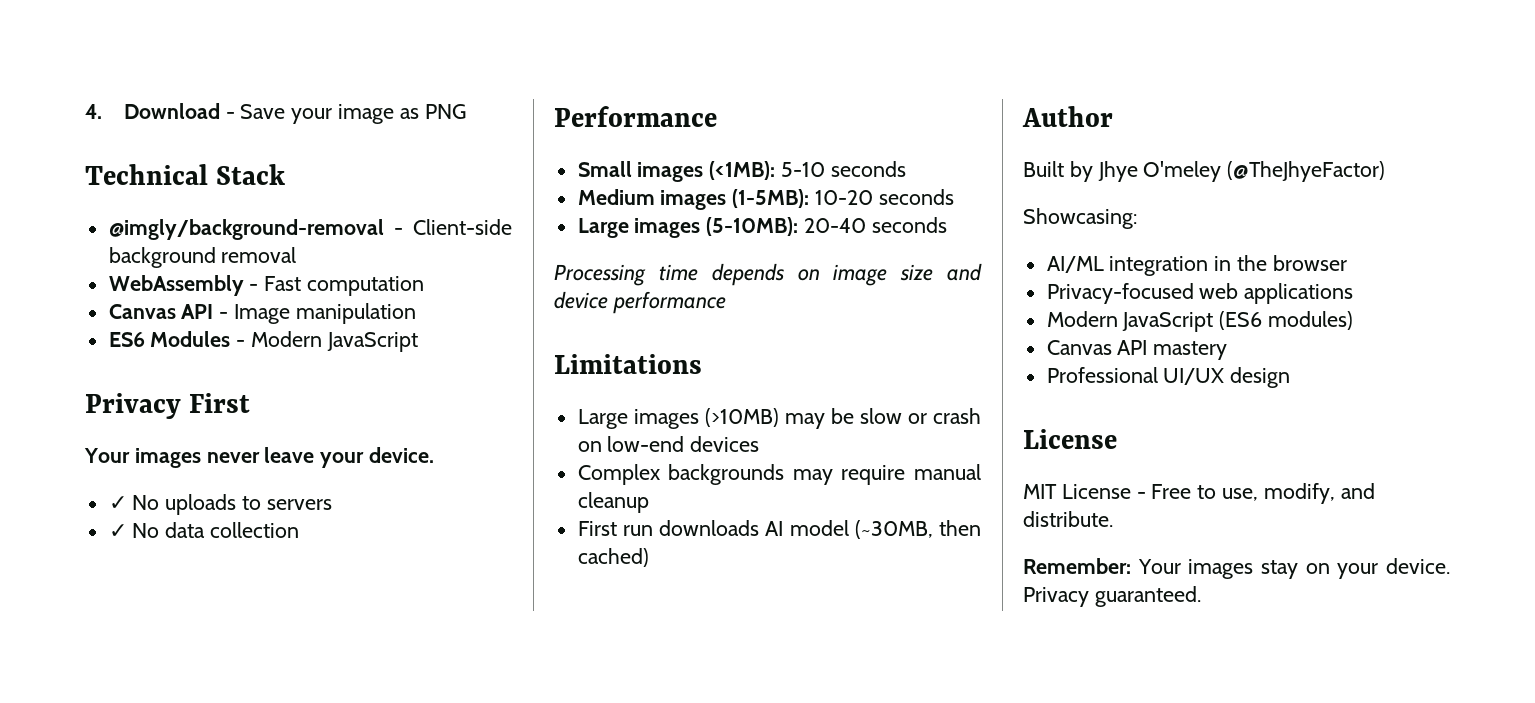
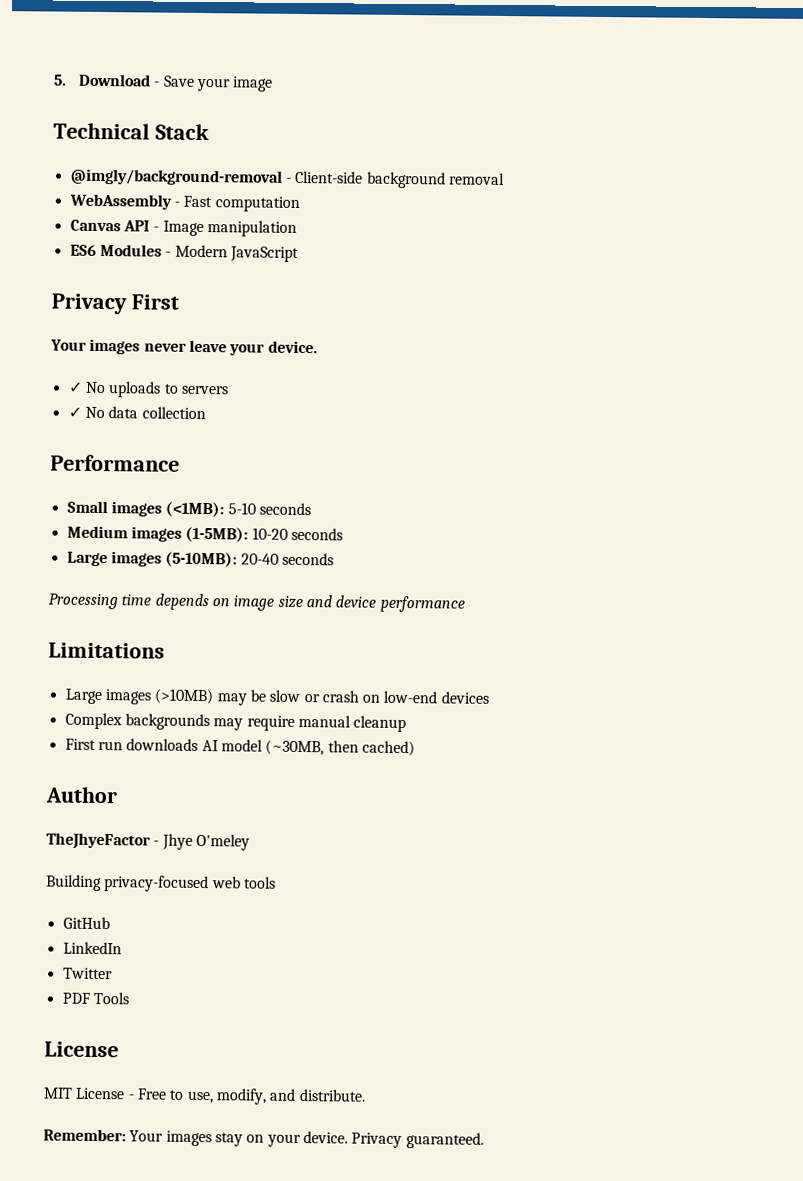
- 4. Download - Save your image as PNG
+ 5. Download - Save your image
- Built by Jhye O'meley (@TheJhyeFactor)
- Showcasing:
- AI/ML integration in the browser
- Privacy-focused web applications
- Modern JavaScript (ES6 modules)
- Canvas API mastery
- Professional UI/UX design
+ TheJhyeFactor - Jhye O'meley
+ Building privacy-focused web tools
+ GitHub
+ LinkedIn
+ Twitter
+ PDF Tools

